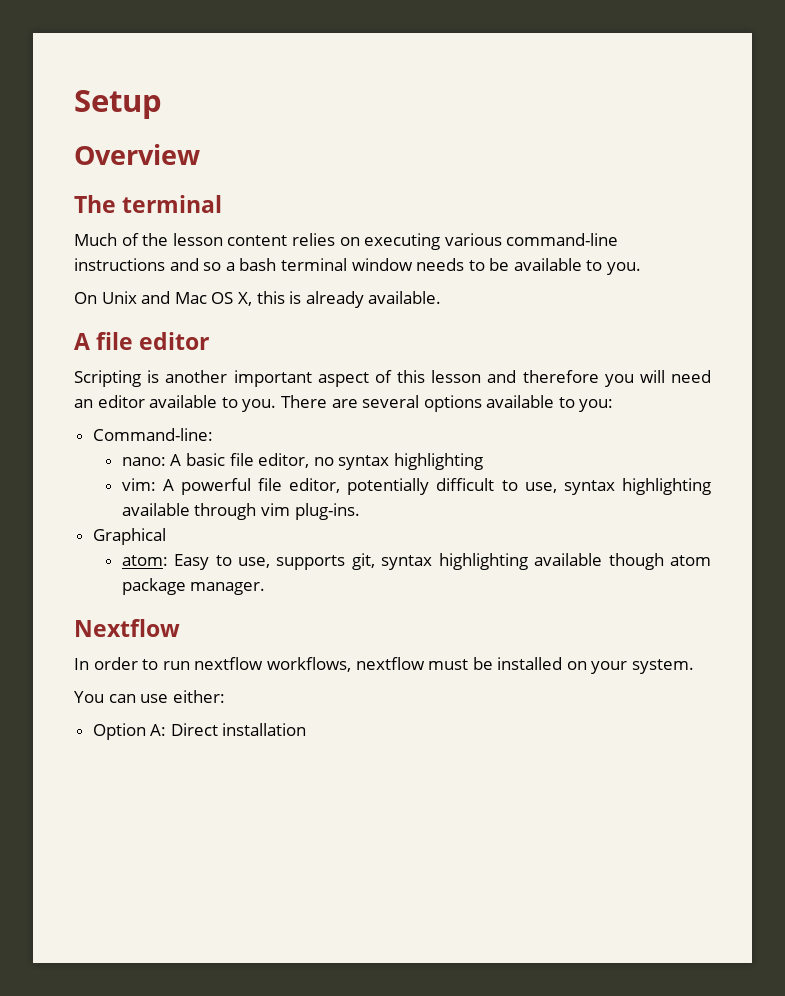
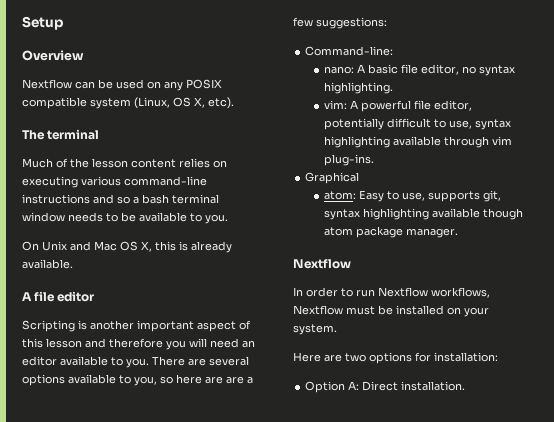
+ Nextflow can be used on any POSIX compatible system (Linux, OS X, etc).
- There are several options available to you:
+ There are several options available to you, so here are are a few suggestions:
- nano: A basic file editor, no syntax highlighting
+ nano: A basic file editor, no syntax highlighting.
- In order to run nextflow workflows, nextflow must be installed on your system.
+ In order to run Nextflow workflows, Nextflow must be installed on your system.
- You can use either:
+ Here are two options for installation:
- Option A: Direct installation
+ Option A: Direct installation.

